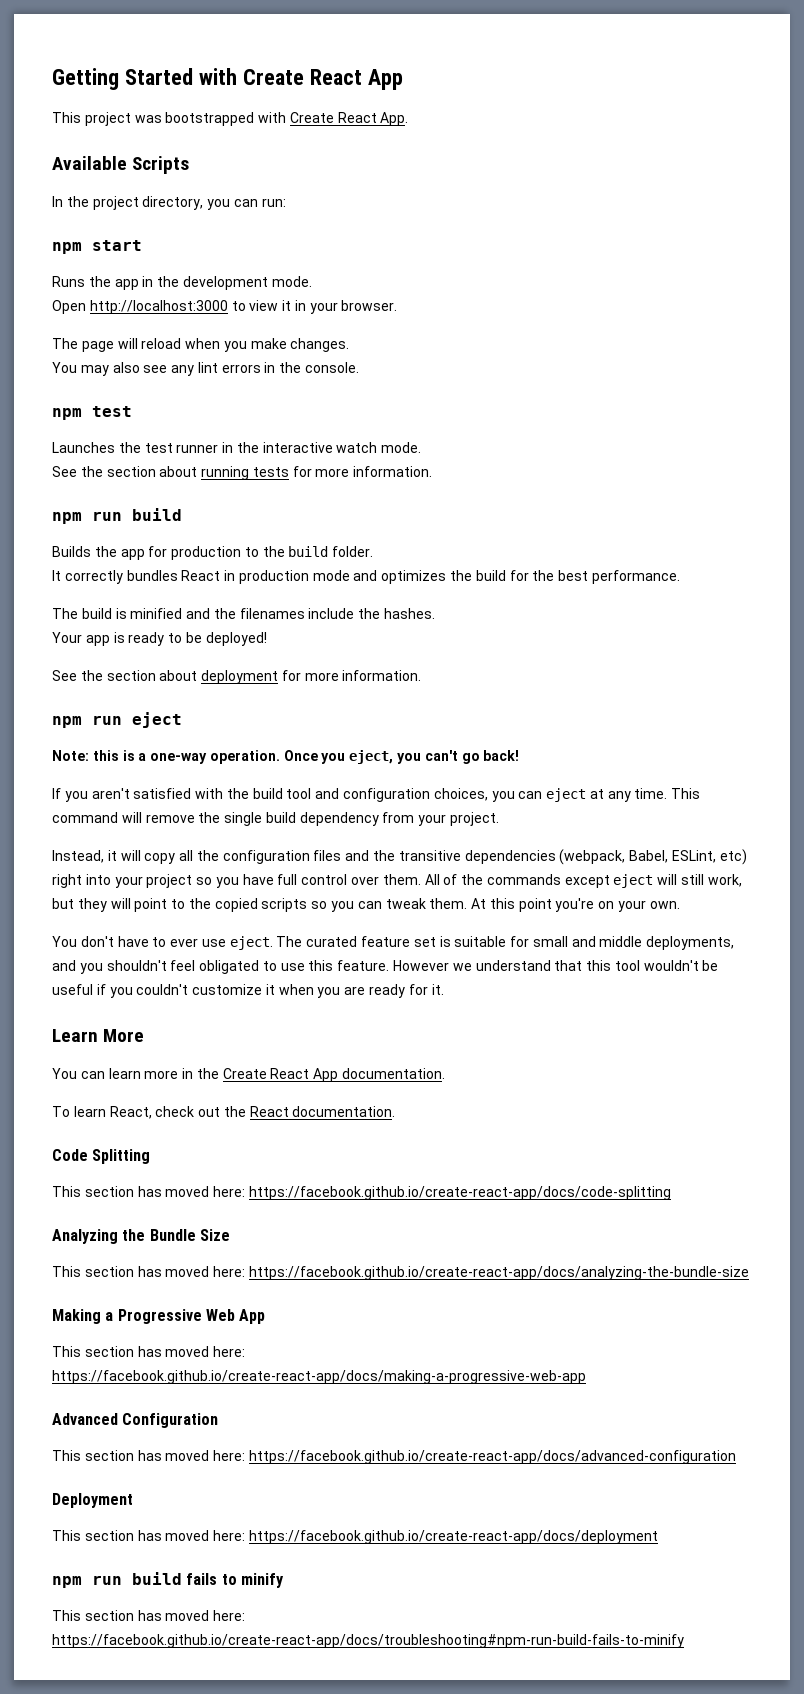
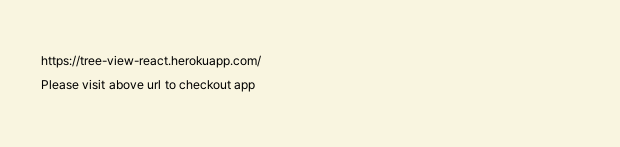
- Getting Started with Create React App
- This project was bootstrapped with Create React App.
- Available Scripts
- In the project directory, you can run:
- npm start
- Runs the app in the development mode.
- Open http://localhost:3000 to view it in your browser.
- The page will reload when you make changes.
- You may also see any lint errors in the console.
- npm test
- Launches the test runner in the interactive watch mode.
- See the section about running tests for more information.
- npm run build
- Builds the app for production to the build folder.
- It correctly bundles React in production mode and optimizes the build for the best performance.
- The build is minified and the filenames include the hashes.
- Your app is ready to be deployed!
- See the section about deployment for more information.
- npm run eject
- Note: this is a one-way operation. Once you eject, you can't go back!
- If you aren't satisfied with the build tool and configuration choices, you can eject at any time. This command will remove the single build dependency from your project.
- Instead, it will copy all the configuration files and the transitive dependencies (webpack, Babel, ESLint, etc) right into your project so you have full control over them. All of the commands except eject will still work, but they will point to the copied scripts so you can tweak them. At this point you're on your own.
- You don't have to ever use eject. The curated feature set is suitable for small and middle deployments, and you shouldn't feel obligated to use this feature. However we understand that this tool wouldn't be useful if you couldn't customize it when you are ready for it.
- Learn More
- You can learn more in the Create React App documentation.
- To learn React, check out the React documentation.
- Code Splitting
- This section has moved here: https://facebook.github.io/create-react-app/docs/code-splitting
- Analyzing the Bundle Size
- This section has moved here: https://facebook.github.io/create-react-app/docs/analyzing-the-bundle-size
- Making a Progressive Web App
- This section has moved here: https://facebook.github.io/create-react-app/docs/making-a-progressive-web-app
- Advanced Configuration
- This section has moved here: https://facebook.github.io/create-react-app/docs/advanced-configuration
- Deployment
- This section has moved here: https://facebook.github.io/create-react-app/docs/deployment
- npm run build fails to minify
- This section has moved here: https://facebook.github.io/create-react-app/docs/troubleshooting#npm-run-build-fails-to-minify
+ https://tree-view-react.herokuapp.com/
+ Please visit above url to checkout app

